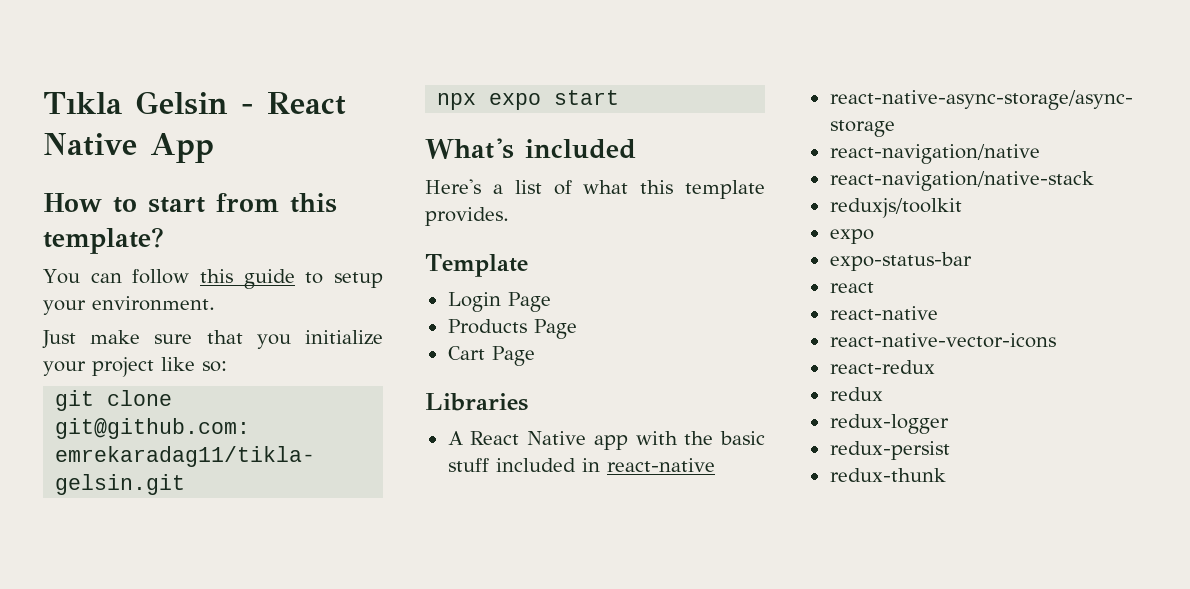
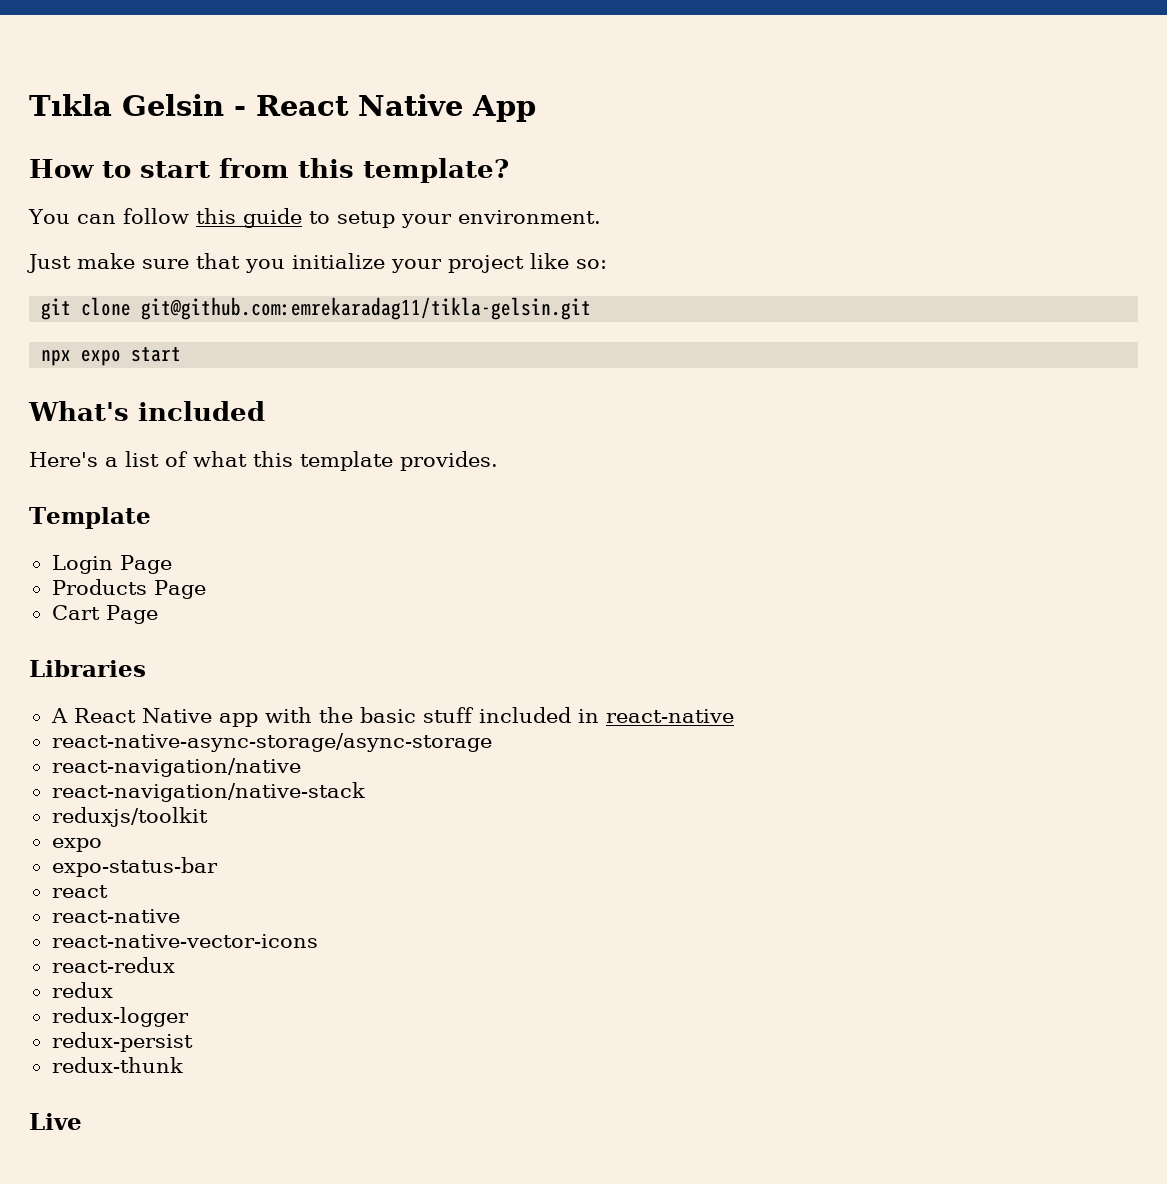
+ Live

